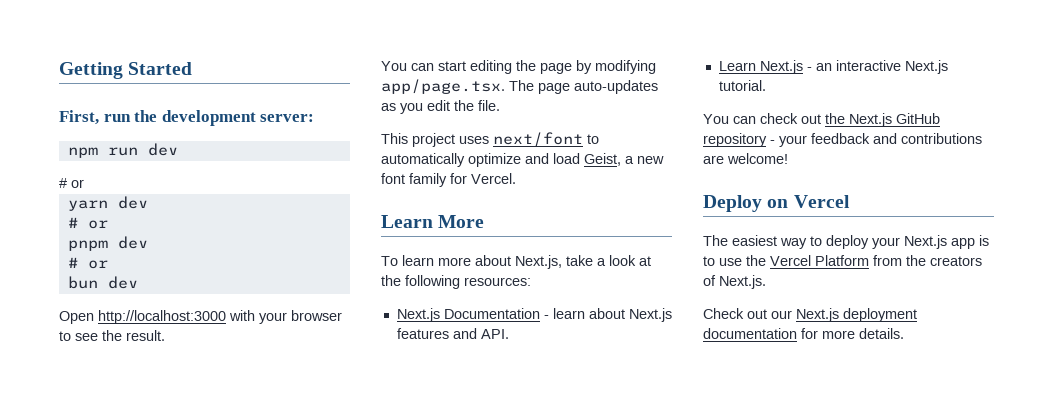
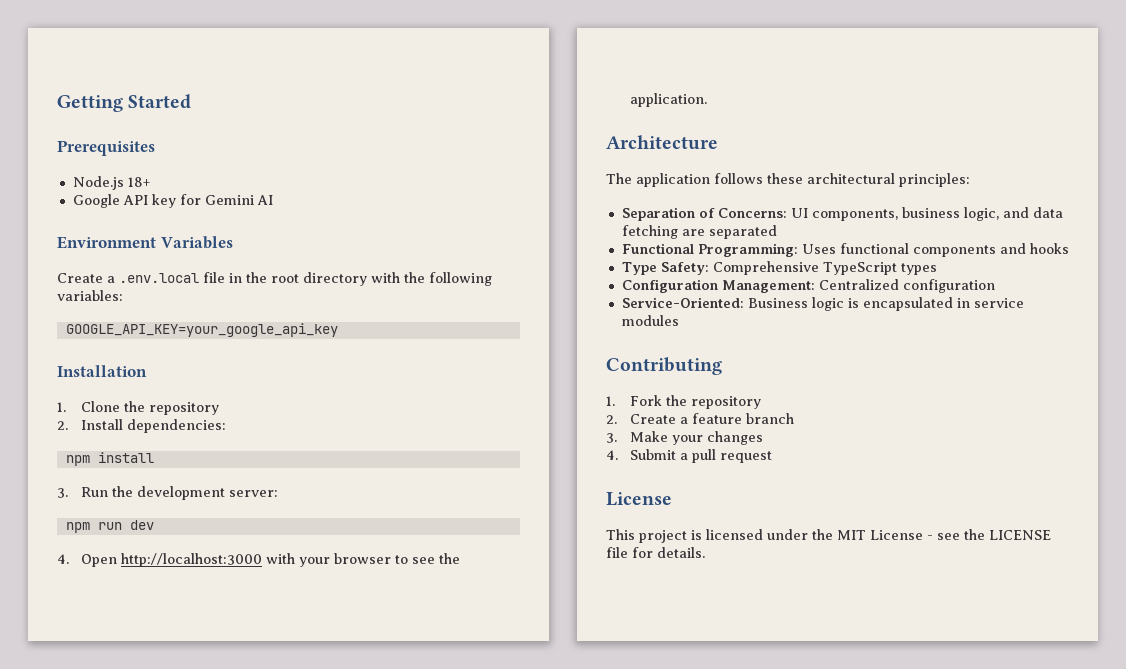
- First, run the development server:
+ Prerequisites
+ Node.js 18+
+ Google API key for Gemini AI
+ Environment Variables
+ Create a .env.local file in the root directory with the following variables:
+ GOOGLE_API_KEY=your_google_api_key
+ Installation
+ 1. Clone the repository
+ 2. Install dependencies:
+ npm install
+ 3. Run the development server:
  npm run dev
- # or
- yarn dev
- # or
- pnpm dev
- # or
- bun dev
- Open http://localhost:3000 with your browser to see the result.
- You can start editing the page by modifying app/page.tsx. The page auto-updates as you edit the file.
- This project uses next/font to automatically optimize and load Geist, a new font family for Vercel.
- Learn More
- To learn more about Next.js, take a look at the following resources:
- Next.js Documentation - learn about Next.js features and API.
- Learn Next.js - an interactive Next.js tutorial.
- You can check out the Next.js GitHub repository - your feedback and contributions are welcome!
- Deploy on Vercel
- The easiest way to deploy your Next.js app is to use the Vercel Platform from the creators of Next.js.
- Check out our Next.js deployment documentation for more details.
+ 4. Open http://localhost:3000 with your browser to see the application.
+ Architecture
+ The application follows these architectural principles:
+ Separation of Concerns: UI components, business logic, and data fetching are separated
+ Functional Programming: Uses functional components and hooks
+ Type Safety: Comprehensive TypeScript types
+ Configuration Management: Centralized configuration
+ Service-Oriented: Business logic is encapsulated in service modules
+ Contributing
+ 1. Fork the repository
+ 2. Create a feature branch
+ 3. Make your changes
+ 4. Submit a pull request
+ License
+ This project is licensed under the MIT License - see the LICENSE file for details.

